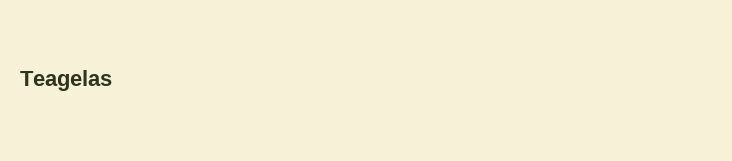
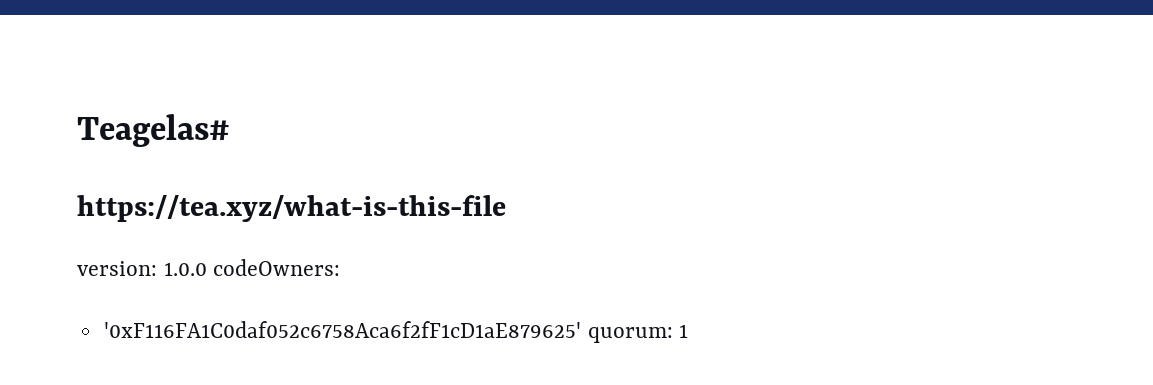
- Teagelas
+ Teagelas#
+ https://tea.xyz/what-is-this-file
+ version: 1.0.0 codeOwners:
+ '0xF116FA1C0daf052c6758Aca6f2fF1cD1aE879625' quorum: 1

